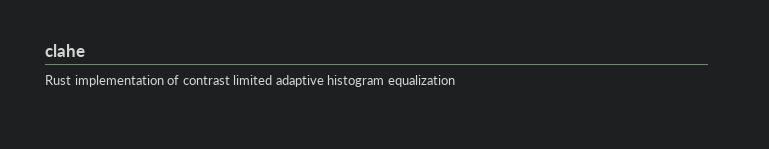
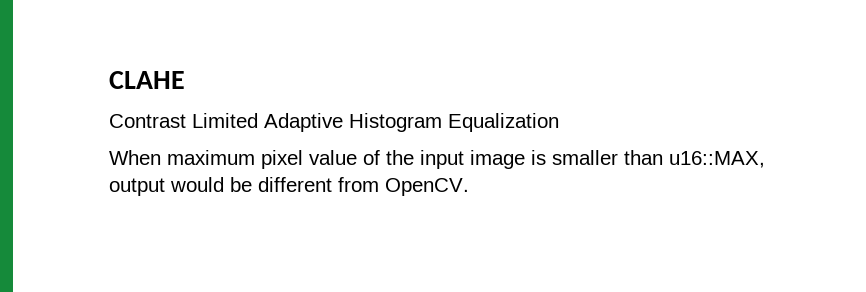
- clahe
- Rust implementation of contrast limited adaptive histogram equalization
+ CLAHE
+ Contrast Limited Adaptive Histogram Equalization
+ When maximum pixel value of the input image is smaller than u16::MAX, output would be different from OpenCV.

